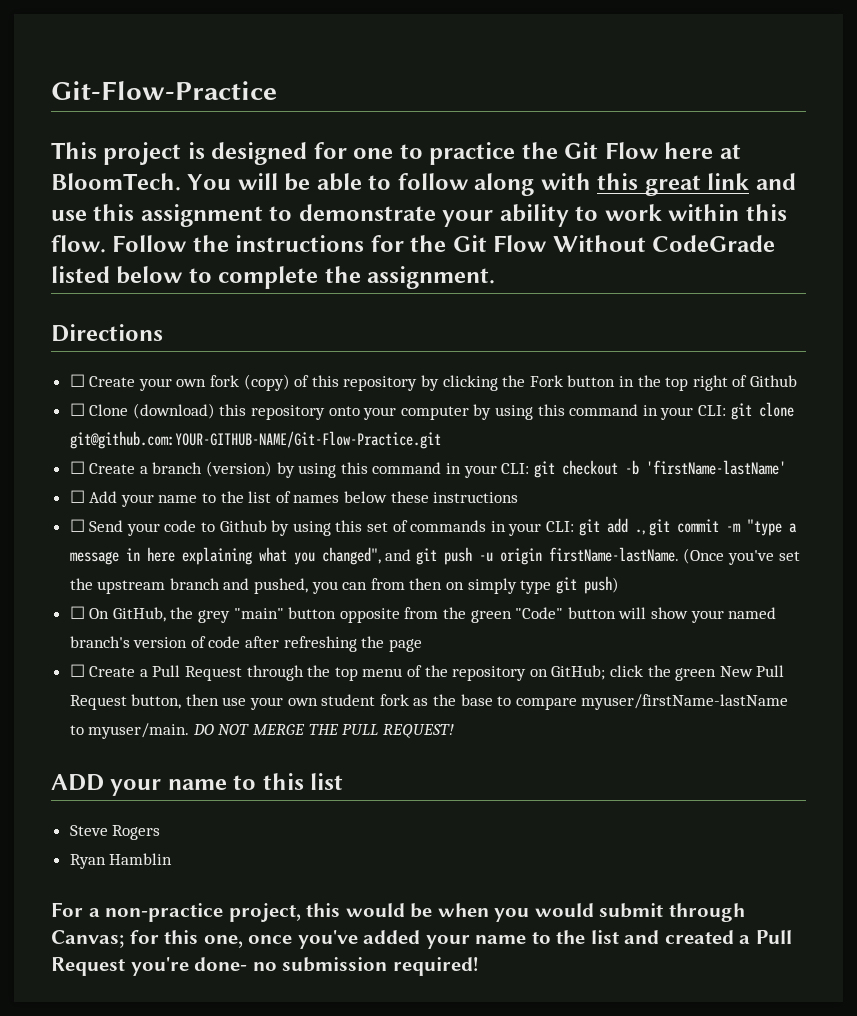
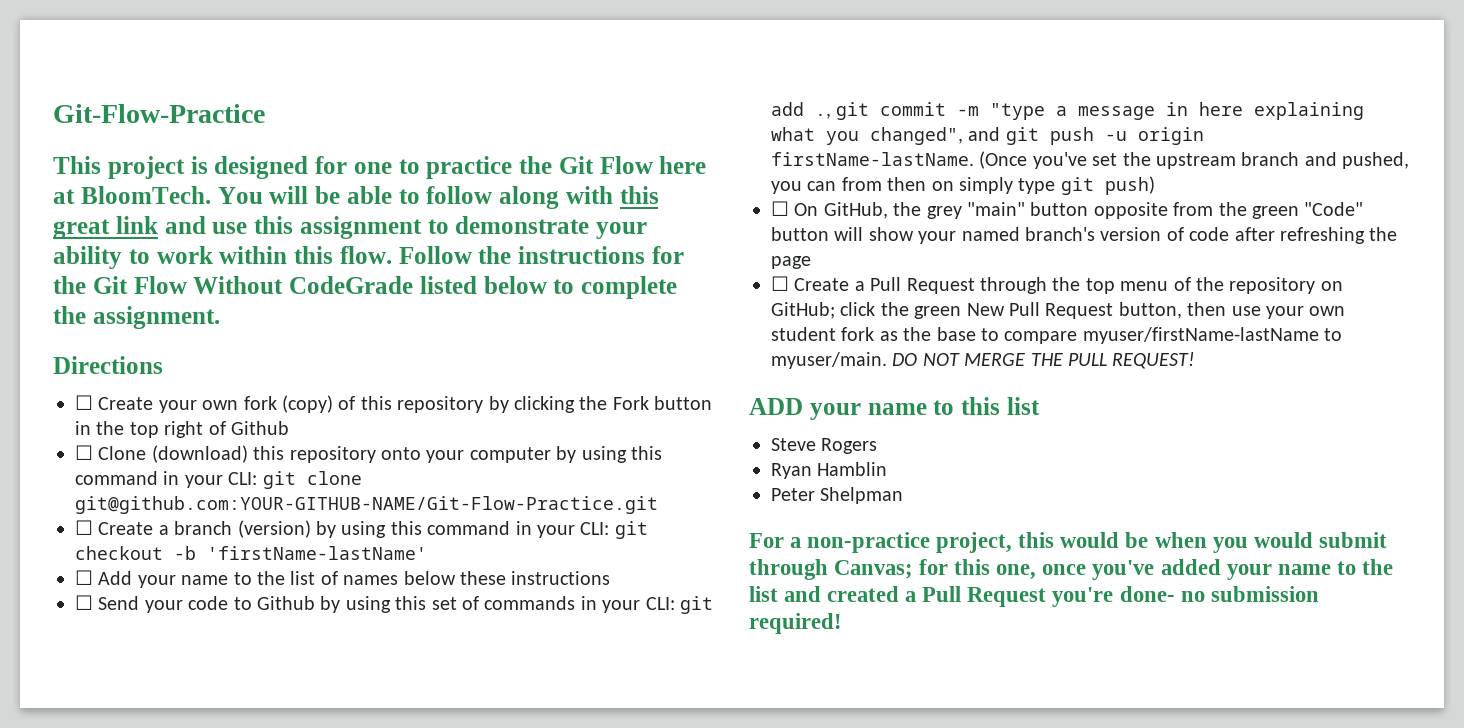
+ Peter Shelpman

